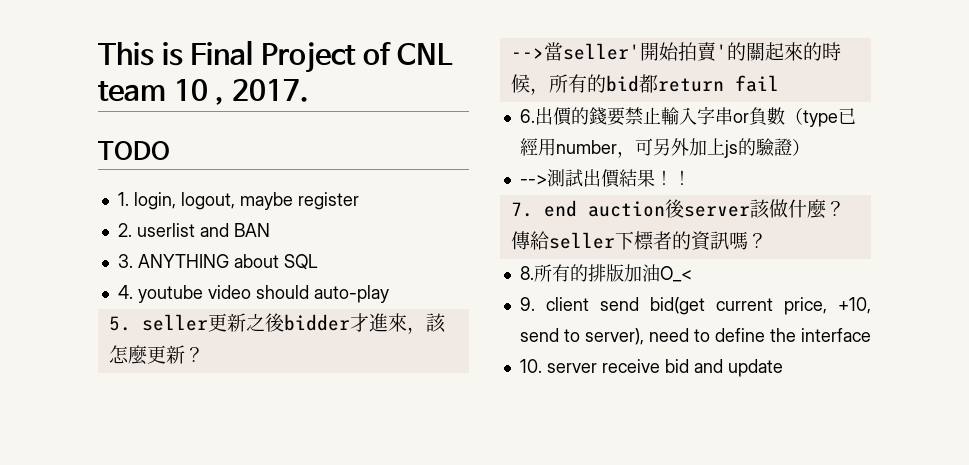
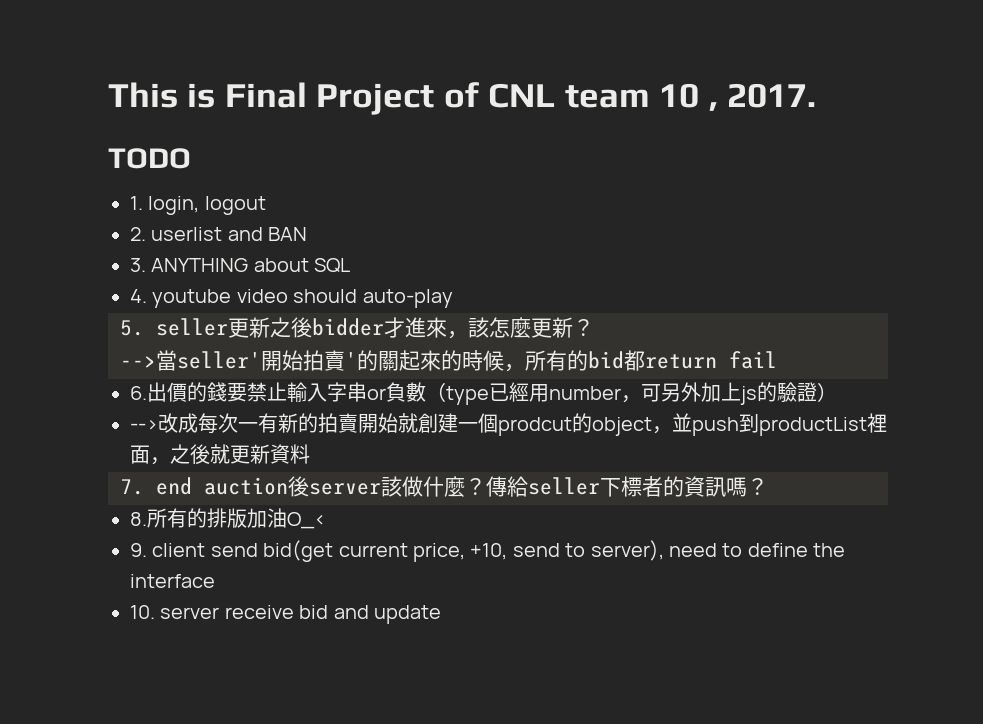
- 1. login, logout, maybe register
+ 1. login, logout
- -->測試出價結果！！
+ -->改成每次一有新的拍賣開始就創建一個prodcut的object，並push到productList裡面，之後就更新資料

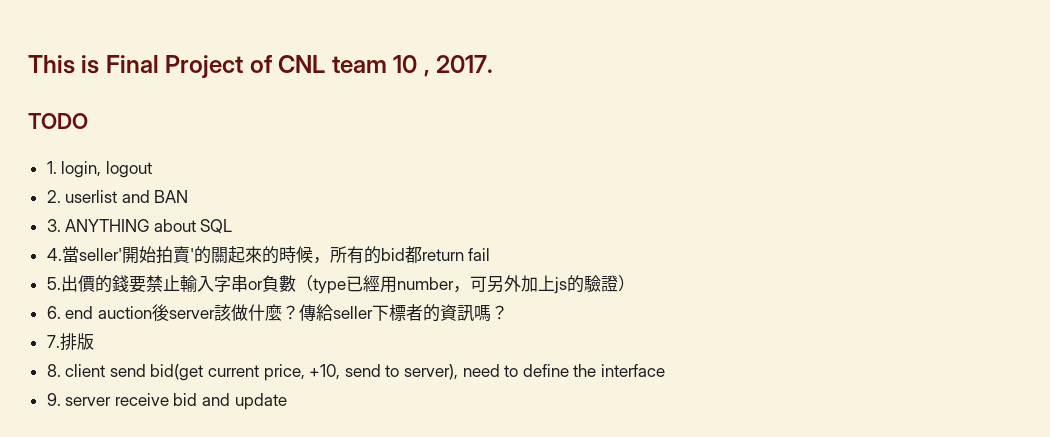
- 4. youtube video should auto-play
- 5. seller更新之後bidder才進來，該怎麼更新？
- -->當seller'開始拍賣'的關起來的時候，所有的bid都return fail
+ 4.當seller'開始拍賣'的關起來的時候，所有的bid都return fail
- 6.出價的錢要禁止輸入字串or負數（type已經用number，可另外加上js的驗證）
+ 5.出價的錢要禁止輸入字串or負數（type已經用number，可另外加上js的驗證）
- -->改成每次一有新的拍賣開始就創建一個prodcut的object，並push到productList裡面，之後就更新資料
- 7. end auction後server該做什麼？
+ 6. end auction後server該做什麼？
- 8.所有的排版加油O_<
- 9. client send bid(get current price, +10, send to server), need to define the interface
+ 7.排版
+ 8. client send bid(get current price, +10, send to server), need to define the interface
- 10. server receive bid and update
+ 9. server receive bid and update

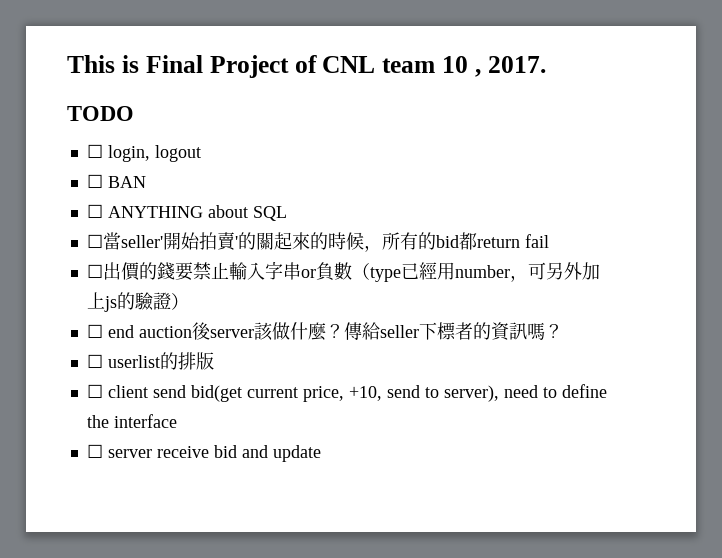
- 1. login, logout
+ ☐ login, logout
- 2. userlist and BAN
+ ☐ BAN
- 3. ANYTHING about SQL
+ ☐ ANYTHING about SQL
- 4.當seller'開始拍賣'的關起來的時候，所有的bid都return fail
+ ☐當seller'開始拍賣'的關起來的時候，所有的bid都return fail
- 5.出價的錢要禁止輸入字串or負數（type已經用number，可另外加上js的驗證）
+ ☐出價的錢要禁止輸入字串or負數（type已經用number，可另外加上js的驗證）
- 6. end auction後server該做什麼？
+ ☐ end auction後server該做什麼？
- 7.排版
+ ☐ userlist的排版
- 8. client send bid(get current price, +10, send to server), need to define the interface
+ ☐ client send bid(get current price, +10, send to server), need to define the interface
- 9. server receive bid and update
+ ☐ server receive bid and update

